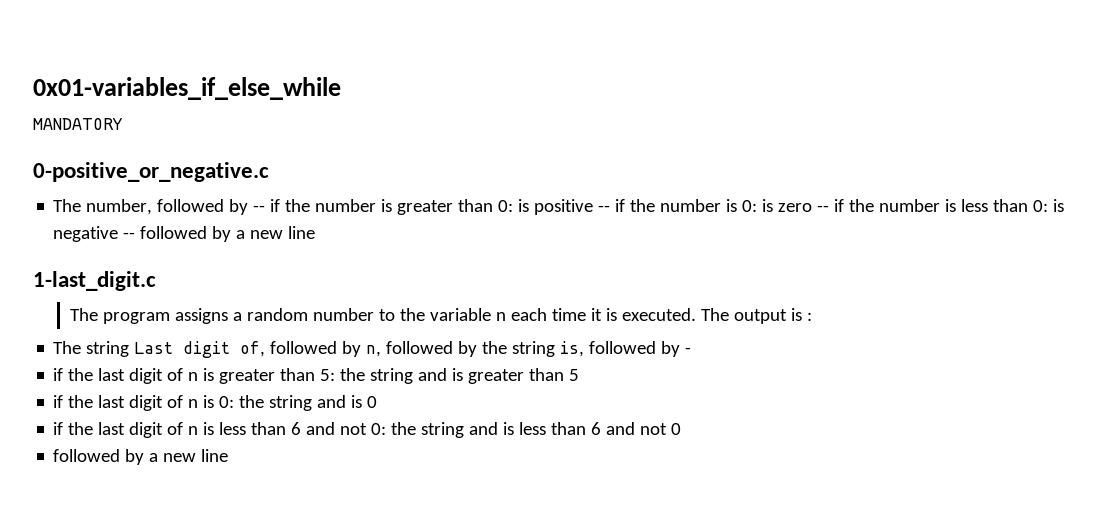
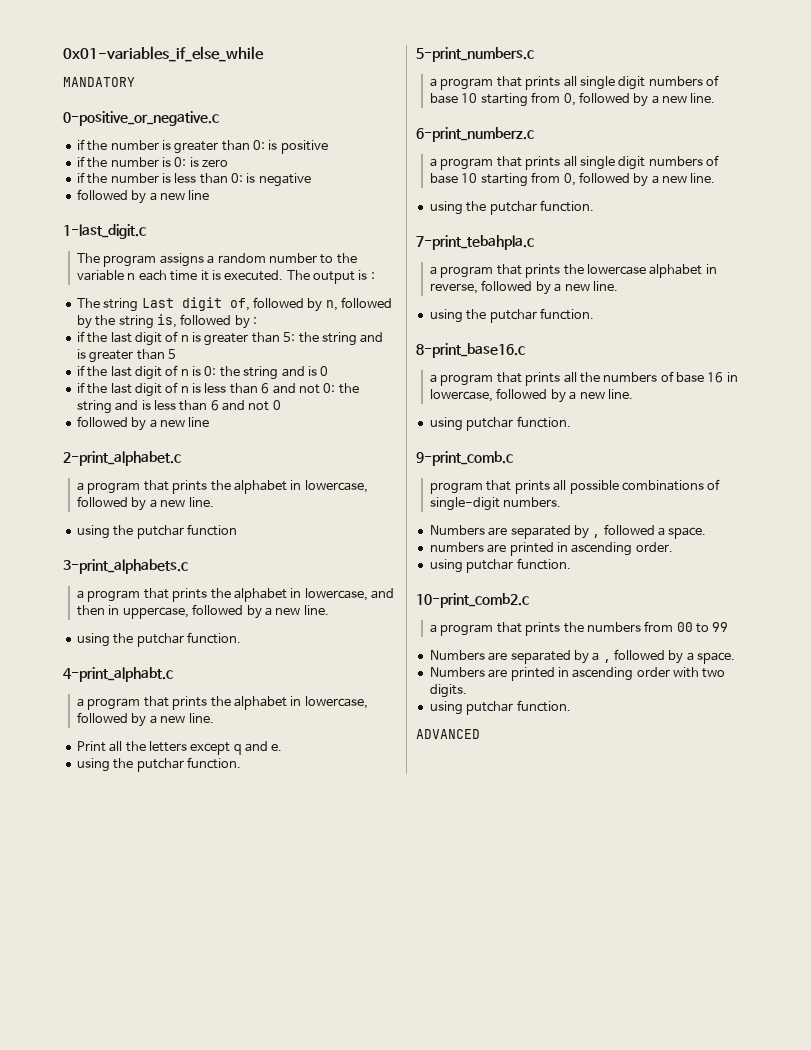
- The number, followed by -- if the number is greater than 0: is positive -- if the number is 0: is zero -- if the number is less than 0: is negative -- followed by a new line
+ if the number is greater than 0: is positive
+ if the number is 0: is zero
+ if the number is less than 0: is negative
+ followed by a new line
- The string Last digit of, followed by n, followed by the string is, followed by -
+ The string Last digit of, followed by n, followed by the string is, followed by :
+ 2-print_alphabet.c
+ a program that prints the alphabet in lowercase, followed by a new line.
+ using the putchar function
+ 3-print_alphabets.c
+ a program that prints the alphabet in lowercase, and then in uppercase, followed by a new line.
+ using the putchar function.
+ 4-print_alphabt.c
+ a program that prints the alphabet in lowercase, followed by a new line.
+ Print all the letters except q and e.
+ using the putchar function.
+ 5-print_numbers.c
+ a program that prints all single digit numbers of base 10 starting from 0, followed by a new line.
+ 6-print_numberz.c
+ a program that prints all single digit numbers of base 10 starting from 0, followed by a new line.
+ using the putchar function.
+ 7-print_tebahpla.c
+ a program that prints the lowercase alphabet in reverse, followed by a new line.
+ using the putchar function.
+ 8-print_base16.c
+ a program that prints all the numbers of base 16 in lowercase, followed by a new line.
+ using putchar function.
+ 9-print_comb.c
+ program that prints all possible combinations of single-digit numbers.
+ Numbers are separated by , followed a space.
+ numbers are printed in ascending order.
+ using putchar function.
+ 10-print_comb2.c
+ a program that prints the numbers from 00 to 99
+ Numbers are separated by a , followed by a space.
+ Numbers are printed in ascending order with two digits.
+ using putchar function.
+ ADVANCED

